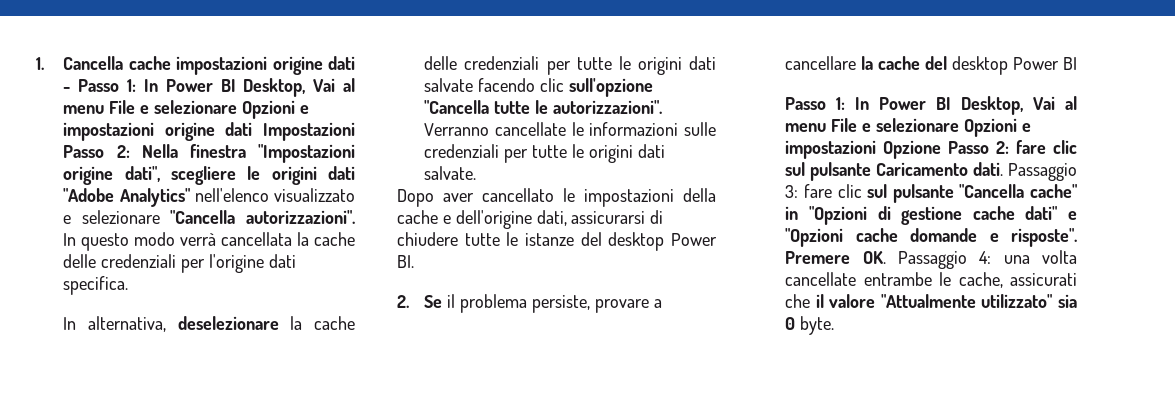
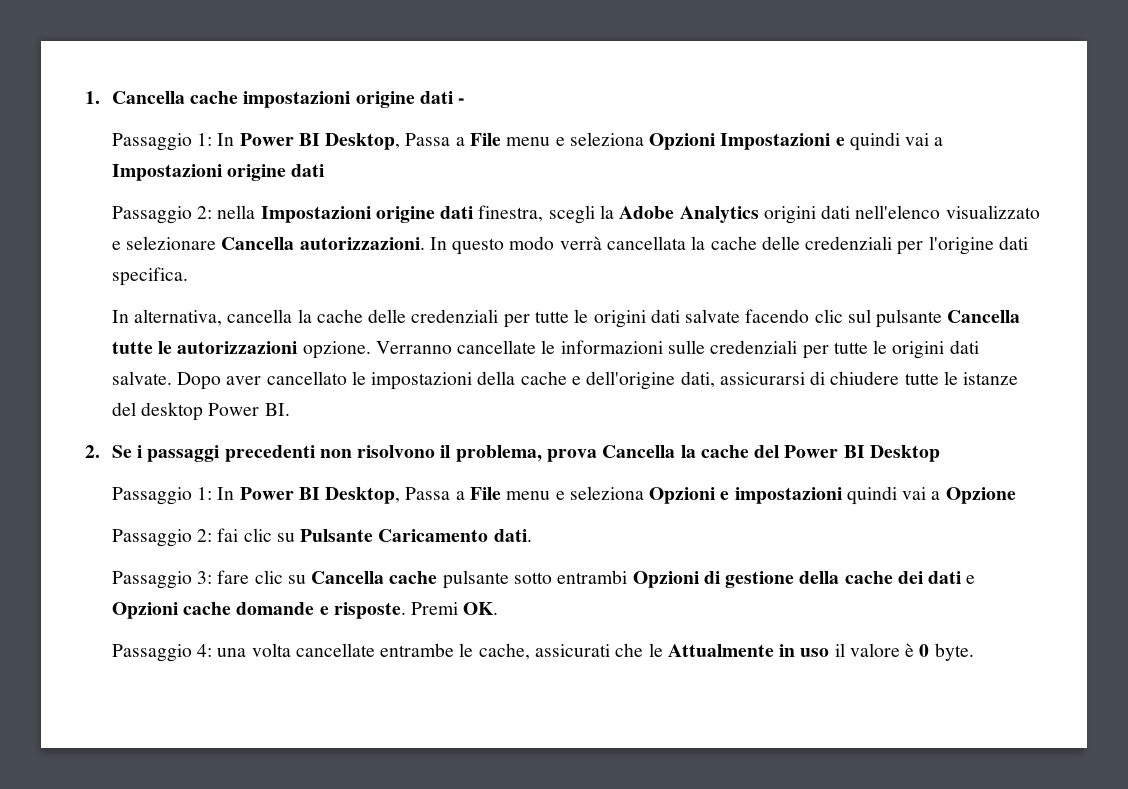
- 1. Cancella cache impostazioni origine dati - Passo 1: In Power BI Desktop, Vai al menu File e selezionare Opzioni e impostazioni origine dati Impostazioni Passo 2: Nella finestra "Impostazioni origine dati", scegliere le origini dati "Adobe Analytics" nell'elenco visualizzato e selezionare "Cancella autorizzazioni".
+ 1. Cancella cache impostazioni origine dati -
+ Passaggio 1: In Power BI Desktop, Passa a File menu e seleziona Opzioni Impostazioni e quindi vai a Impostazioni origine dati
+ Passaggio 2: nella Impostazioni origine dati finestra, scegli la Adobe Analytics origini dati nell'elenco visualizzato e selezionare Cancella autorizzazioni.
- In alternativa, deselezionare la cache delle credenziali per tutte le origini dati salvate facendo clic sull'opzione "Cancella tutte le autorizzazioni".
+ In alternativa, cancella la cache delle credenziali per tutte le origini dati salvate facendo clic sul pulsante Cancella tutte le autorizzazioni opzione.
- Verranno cancellate le informazioni sulle credenziali per tutte le origini dati salvate.
- Dopo aver cancellato le impostazioni della cache e dell'origine dati, assicurarsi di chiudere tutte le istanze del desktop Power BI.
+ Verranno cancellate le informazioni sulle credenziali per tutte le origini dati salvate. Dopo aver cancellato le impostazioni della cache e dell'origine dati, assicurarsi di chiudere tutte le istanze del desktop Power BI.
- 2. Se il problema persiste, provare a cancellare la cache del desktop Power BI
- Passo 1: In Power BI Desktop, Vai al menu File e selezionare Opzioni e impostazioni Opzione Passo 2: fare clic sul pulsante Caricamento dati. Passaggio 3: fare clic sul pulsante "Cancella cache" in "Opzioni di gestione cache dati" e "Opzioni cache domande e risposte". Premere OK. Passaggio 4: una volta cancellate entrambe le cache, assicurati che il valore "Attualmente utilizzato" sia 0 byte.
+ 2. Se i passaggi precedenti non risolvono il problema, prova Cancella la cache del Power BI Desktop
+ Passaggio 1: In Power BI Desktop, Passa a File menu e seleziona Opzioni e impostazioni quindi vai a Opzione
+ Passaggio 2: fai clic su Pulsante Caricamento dati.
+ Passaggio 3: fare clic su Cancella cache pulsante sotto entrambi Opzioni di gestione della cache dei dati e Opzioni cache domande e risposte. Premi OK.
+ Passaggio 4: una volta cancellate entrambe le cache, assicurati che le Attualmente in uso il valore è 0 byte.

